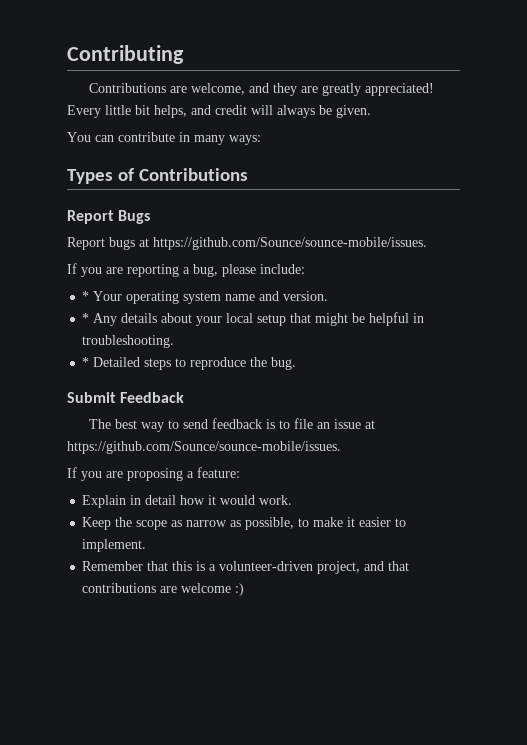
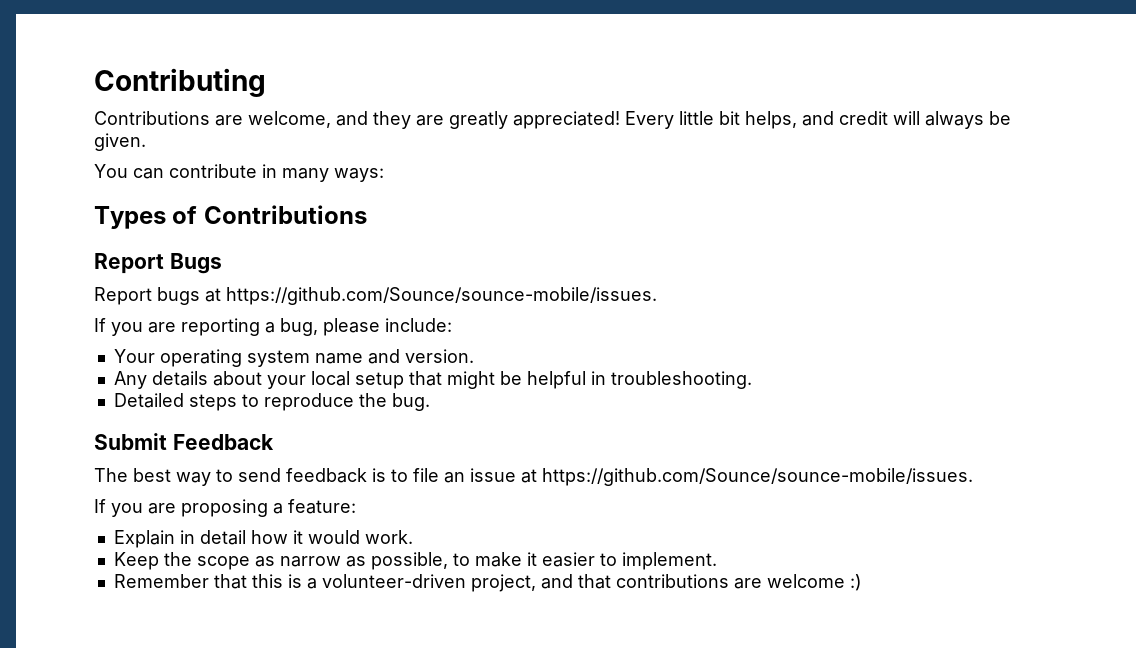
- * Your operating system name and version.
+ Your operating system name and version.
- * Any details about your local setup that might be helpful in troubleshooting.
+ Any details about your local setup that might be helpful in troubleshooting.
- * Detailed steps to reproduce the bug.
+ Detailed steps to reproduce the bug.

